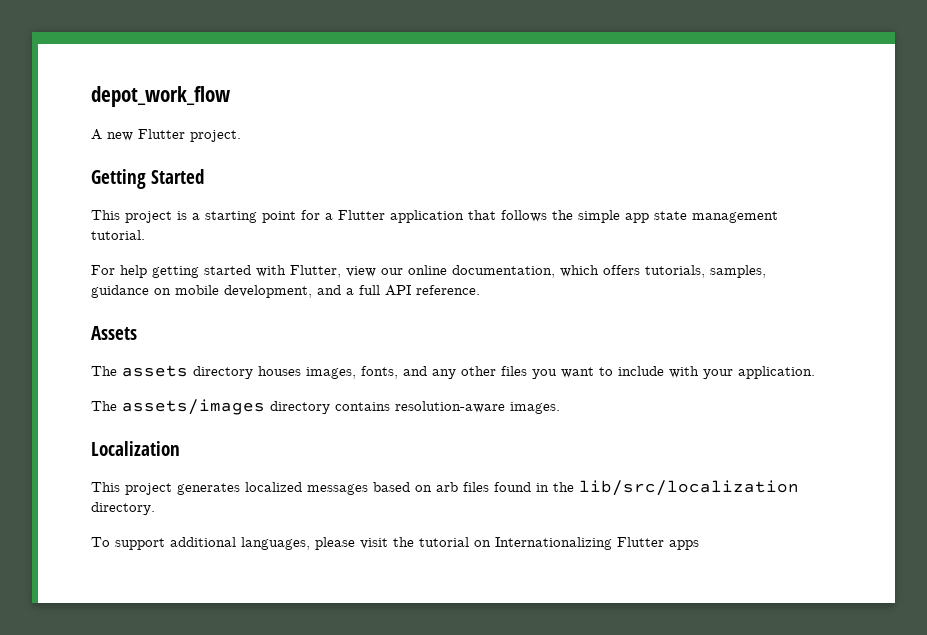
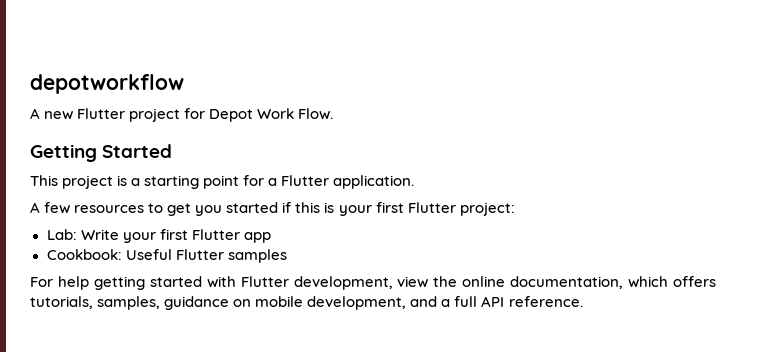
- depot_work_flow
+ depotworkflow
- A new Flutter project.
+ A new Flutter project for Depot Work Flow.
- This project is a starting point for a Flutter application that follows the simple app state management tutorial.
+ This project is a starting point for a Flutter application.
+ A few resources to get you started if this is your first Flutter project:
+ Lab: Write your first Flutter app
+ Cookbook: Useful Flutter samples
- For help getting started with Flutter, view our online documentation, which offers tutorials, samples, guidance on mobile development, and a full API reference.
+ For help getting started with Flutter development, view the online documentation, which offers tutorials, samples, guidance on mobile development, and a full API reference.
- Assets
- The assets directory houses images, fonts, and any other files you want to include with your application.
- The assets/images directory contains resolution-aware images.
- Localization
- This project generates localized messages based on arb files found in the lib/src/localization directory.
- To support additional languages, please visit the tutorial on Internationalizing Flutter apps

